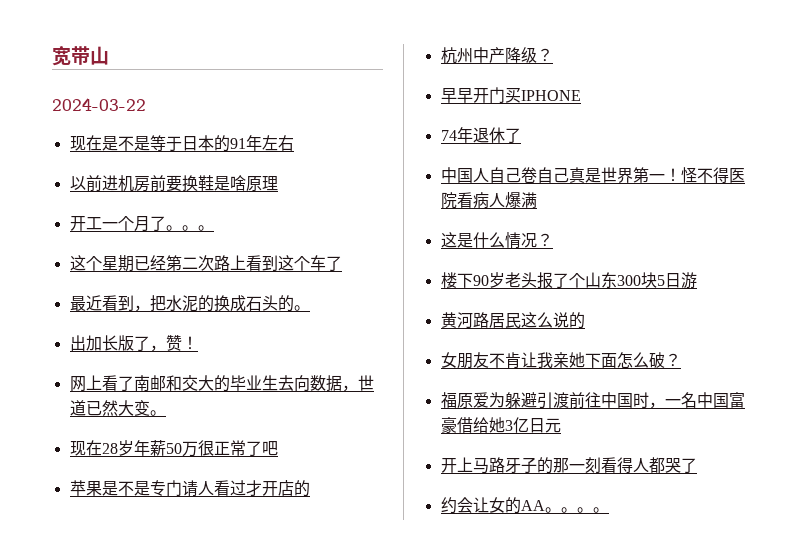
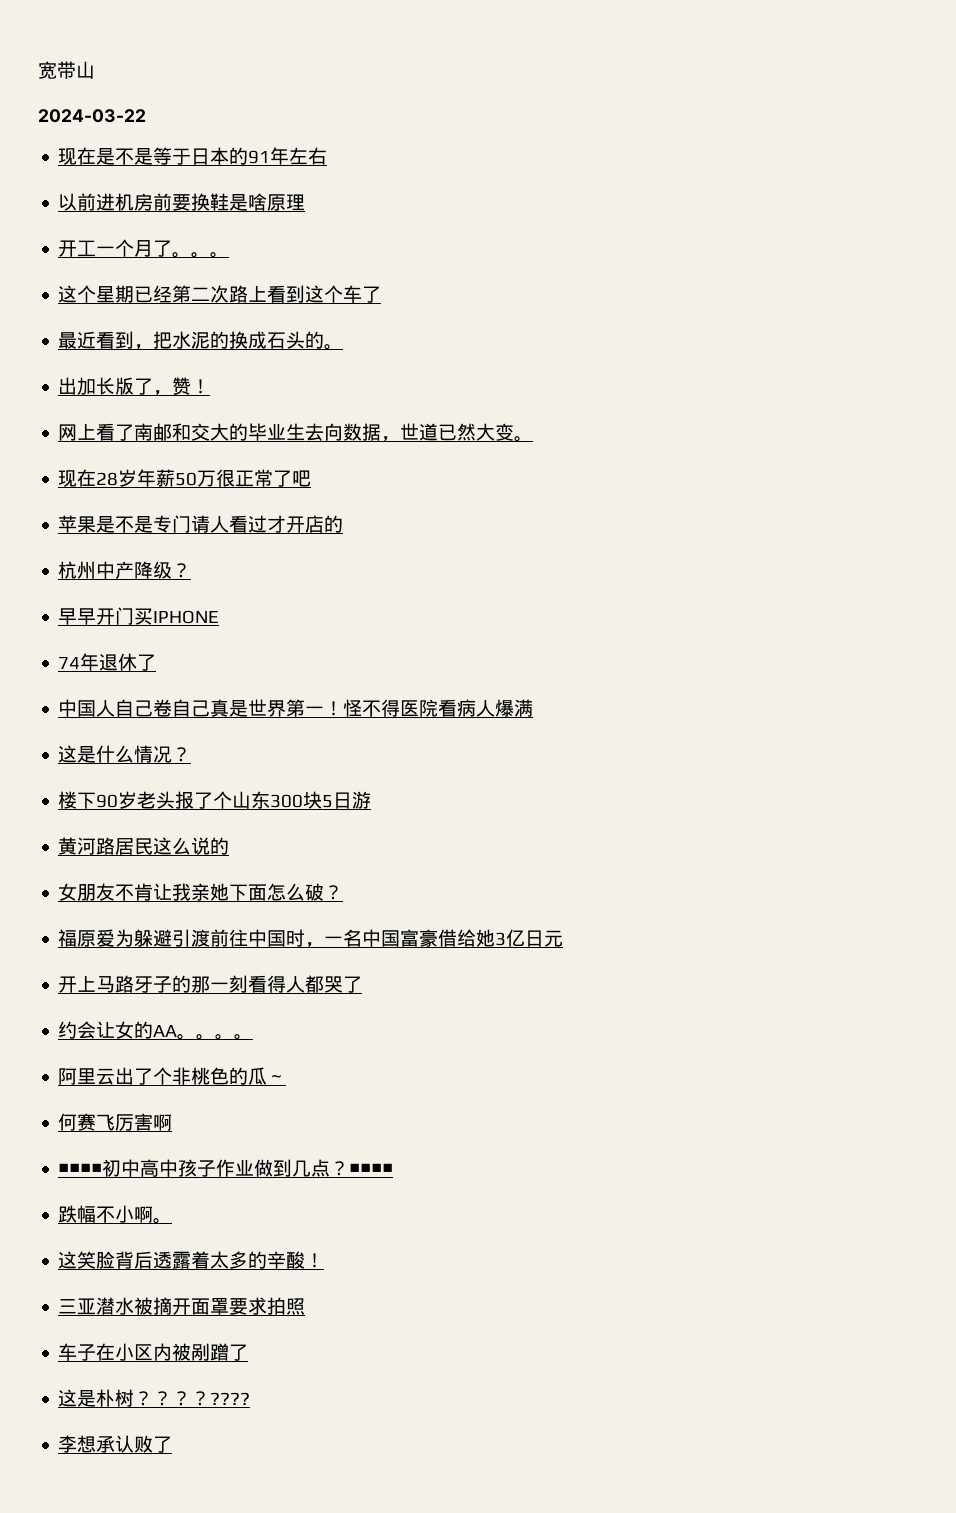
+ 阿里云出了个非桃色的瓜～
+ 何赛飞厉害啊
+ ■■■■初中高中孩子作业做到几点？■■■■
+ 跌幅不小啊。
+ 这笑脸背后透露着太多的辛酸！
+ 三亚潜水被摘开面罩要求拍照
+ 车子在小区内被剐蹭了
+ 这是朴树？？？？????
+ 李想承认败了

